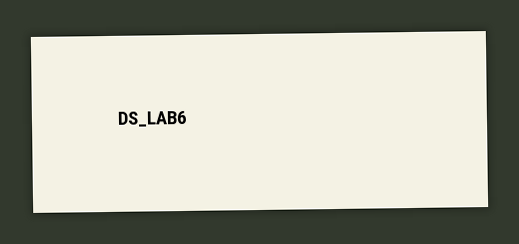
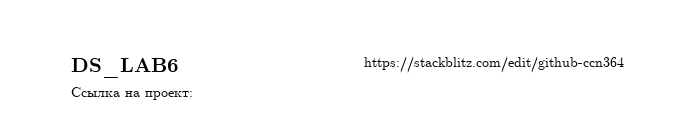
+ Ссылка на проект: https://stackblitz.com/edit/github-ccn364

